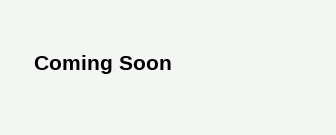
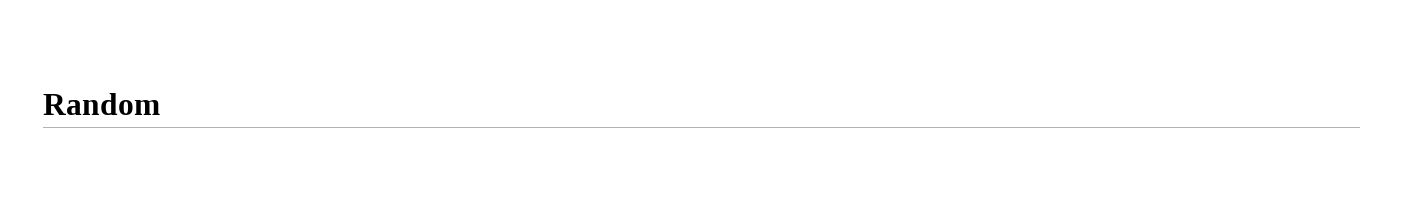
- Coming Soon
+ Random

